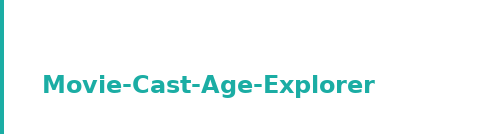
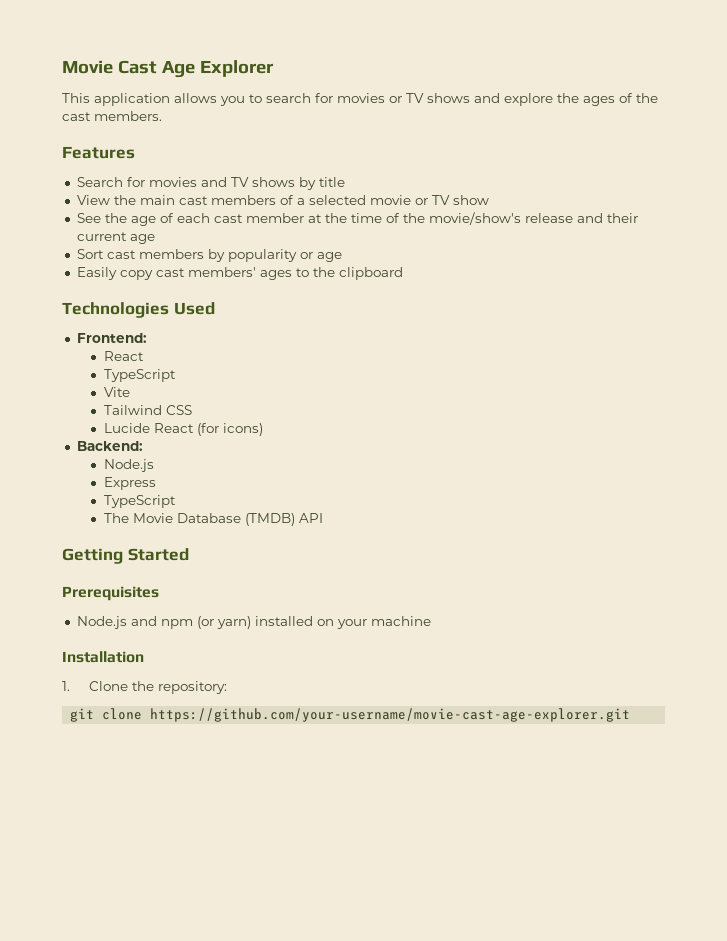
- Movie-Cast-Age-Explorer
+ Movie Cast Age Explorer
+ This application allows you to search for movies or TV shows and explore the ages of the cast members.
+ Features
+ Search for movies and TV shows by title
+ View the main cast members of a selected movie or TV show
+ See the age of each cast member at the time of the movie/show's release and their current age
+ Sort cast members by popularity or age
+ Easily copy cast members' ages to the clipboard
+ Technologies Used
+ Frontend:
+ React
+ TypeScript
+ Vite
+ Tailwind CSS
+ Lucide React (for icons)
+ Backend:
+ Node.js
+ Express
+ TypeScript
+ The Movie Database (TMDB) API
+ Getting Started
+ Prerequisites
+ Node.js and npm (or yarn) installed on your machine
+ Installation
+ 1. Clone the repository:
+ git clone https://github.com/your-username/movie-cast-age-explorer.git

